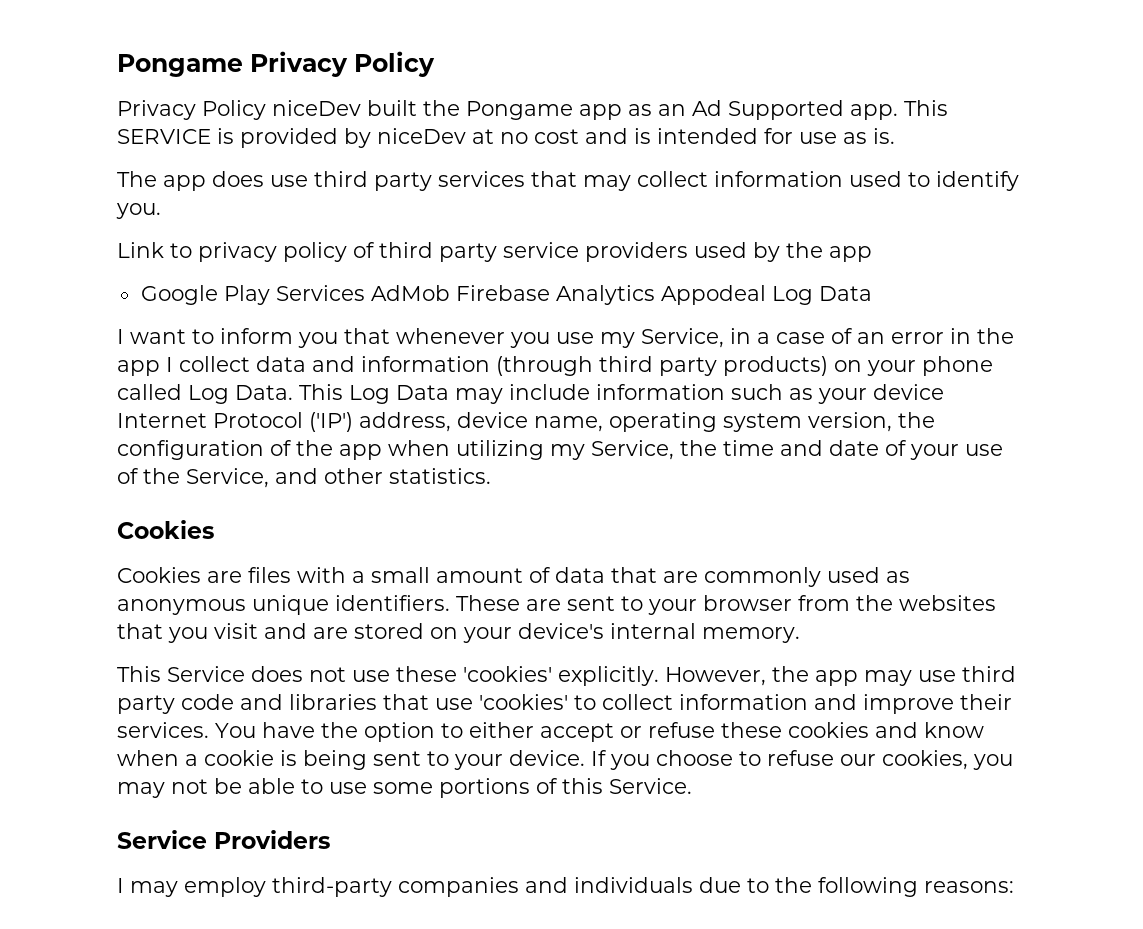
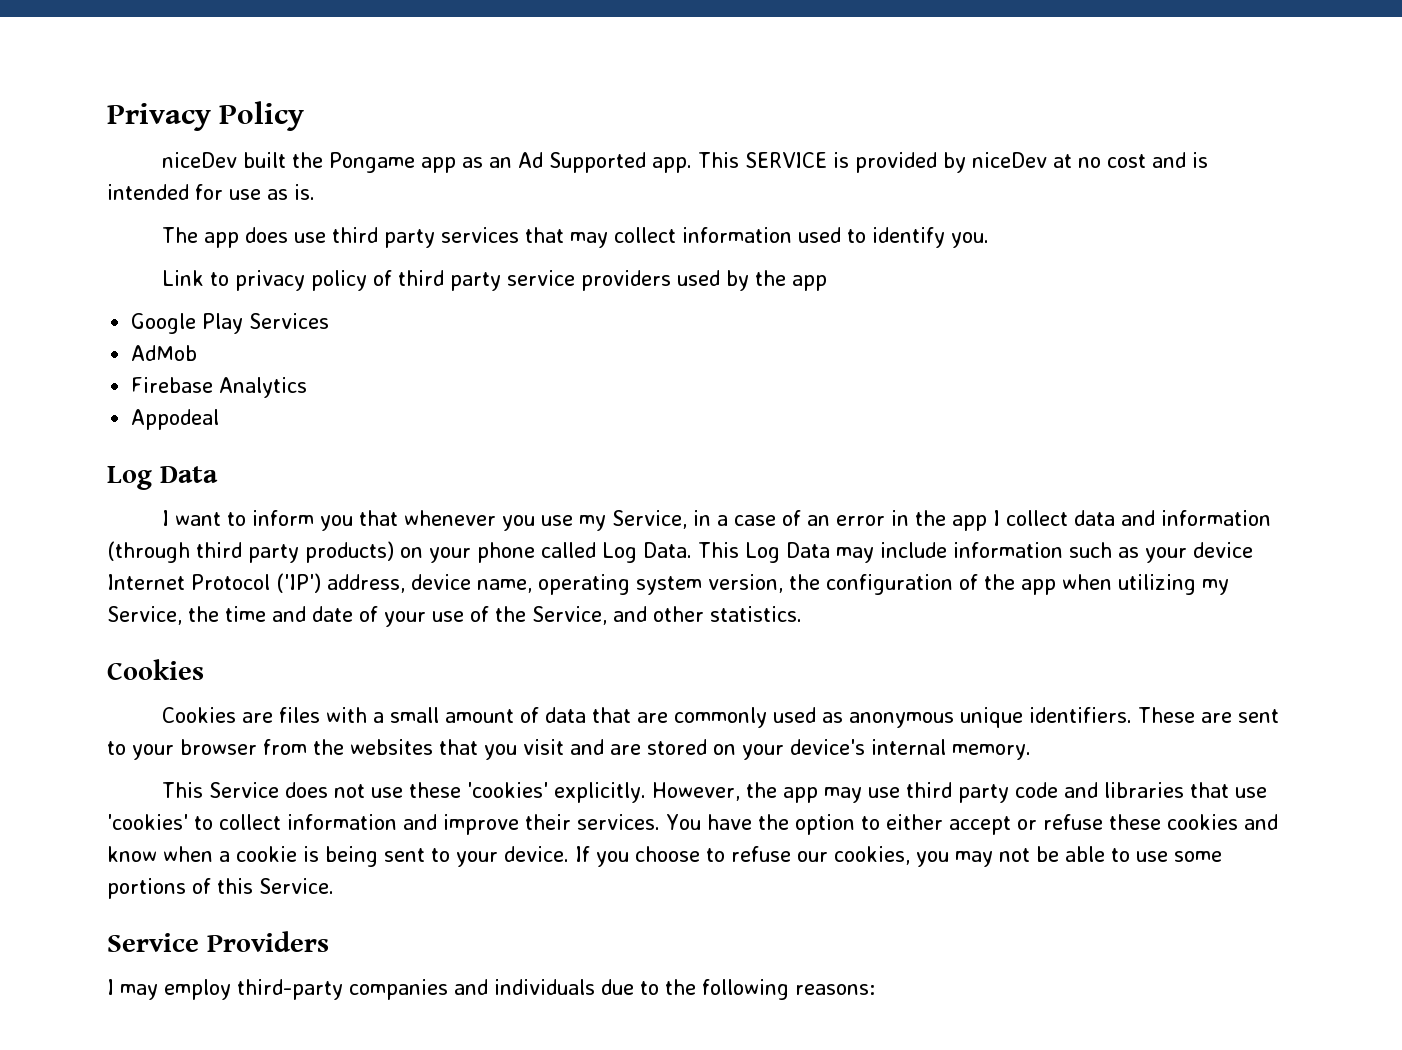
- Pongame Privacy Policy
+ Privacy Policy
- Privacy Policy niceDev built the Pongame app as an Ad Supported app.
+ niceDev built the Pongame app as an Ad Supported app.
- Google Play Services AdMob Firebase Analytics Appodeal Log Data
+ Google Play Services
+ AdMob
+ Firebase Analytics
+ Appodeal
+ Log Data

